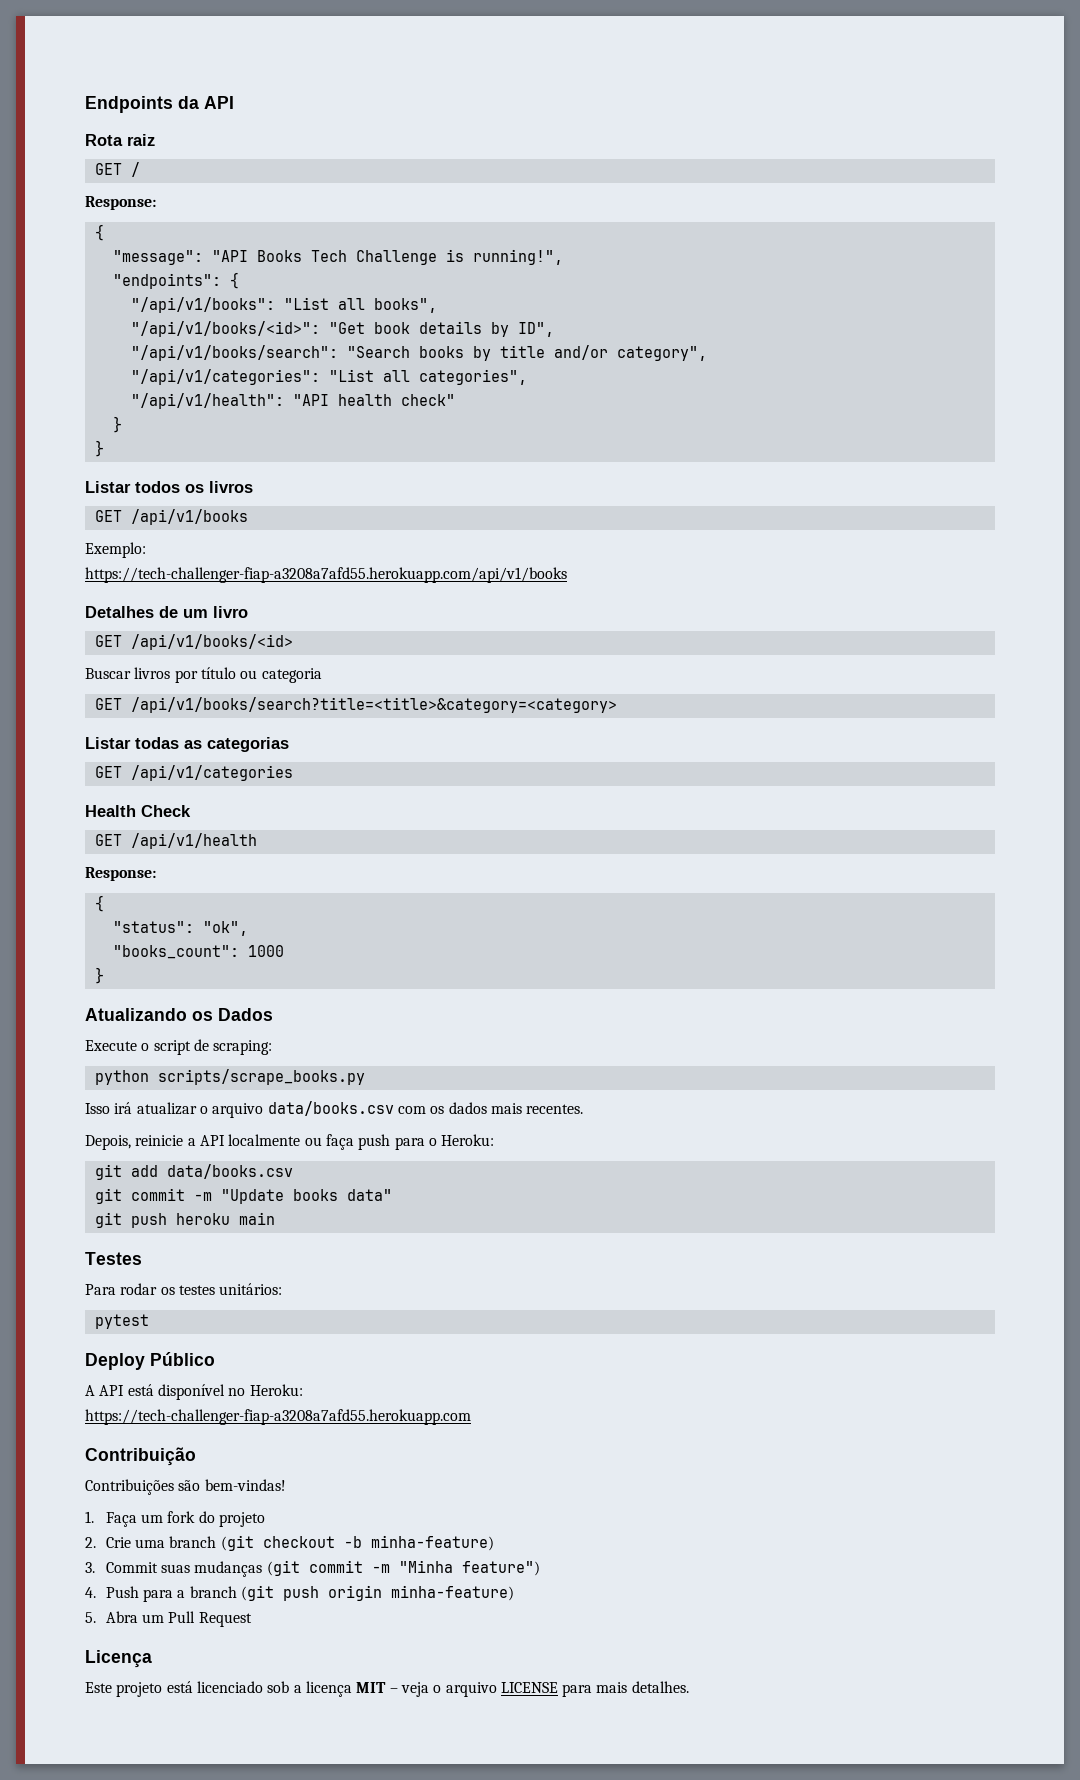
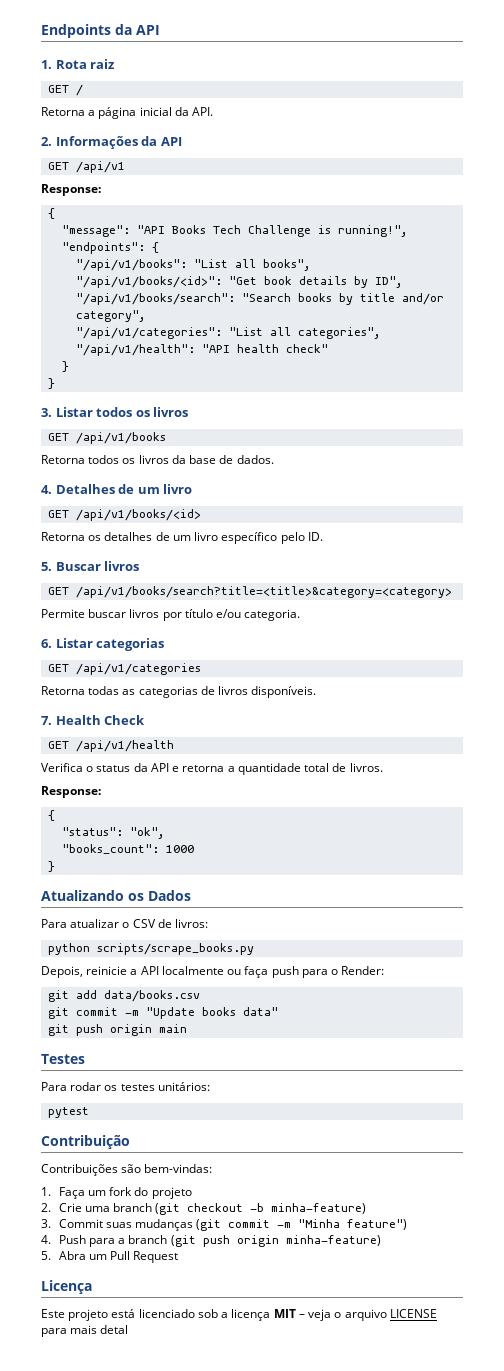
- Rota raiz
+ 1. Rota raiz
+ Retorna a página inicial da API.
+ 2. Informações da API
+ GET /api/v1
- Listar todos os livros
+ 3. Listar todos os livros
- Exemplo:
- https://tech-challenger-fiap-a3208a7afd55.herokuapp.com/api/v1/books
- Detalhes de um livro
+ Retorna todos os livros da base de dados.
+ 4. Detalhes de um livro
- Buscar livros por título ou categoria
+ Retorna os detalhes de um livro específico pelo ID.
+ 5. Buscar livros
  GET /api/v1/books/search?title=<title>&category=<category>
- Listar todas as categorias
+ Permite buscar livros por título e/ou categoria.
+ 6. Listar categorias
  GET /api/v1/categories
- Health Check
+ Retorna todas as categorias de livros disponíveis.
+ 7. Health Check
  GET /api/v1/health
+ Verifica o status da API e retorna a quantidade total de livros.
- Execute o script de scraping:
+ Para atualizar o CSV de livros:
  python scripts/scrape_books.py
- Isso irá atualizar o arquivo data/books.csv com os dados mais recentes.
- Depois, reinicie a API localmente ou faça push para o Heroku:
+ Depois, reinicie a API localmente ou faça push para o Render:
- git push heroku main
+ git push origin main
- Deploy Público
- A API está disponível no Heroku:
- https://tech-challenger-fiap-a3208a7afd55.herokuapp.com
- Contribuições são bem-vindas!
+ Contribuições são bem-vindas:
- Este projeto está licenciado sob a licença MIT – veja o arquivo LICENSE para mais detalhes.
+ Este projeto está licenciado sob a licença MIT – veja o arquivo LICENSE para mais detal

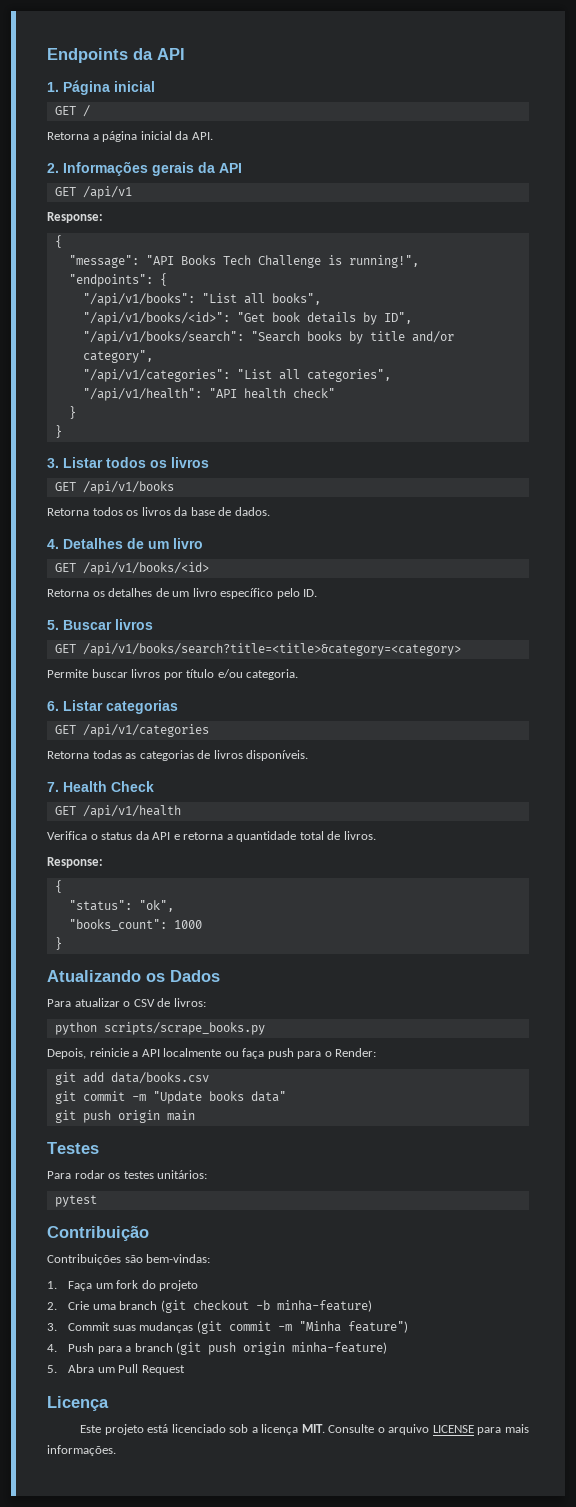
- 1. Rota raiz
+ 1. Página inicial
- 2. Informações da API
+ 2. Informações gerais da API
- Este projeto está licenciado sob a licença MIT – veja o arquivo LICENSE para mais detal
+ Este projeto está licenciado sob a licença MIT. Consulte o arquivo LICENSE para mais informações.

